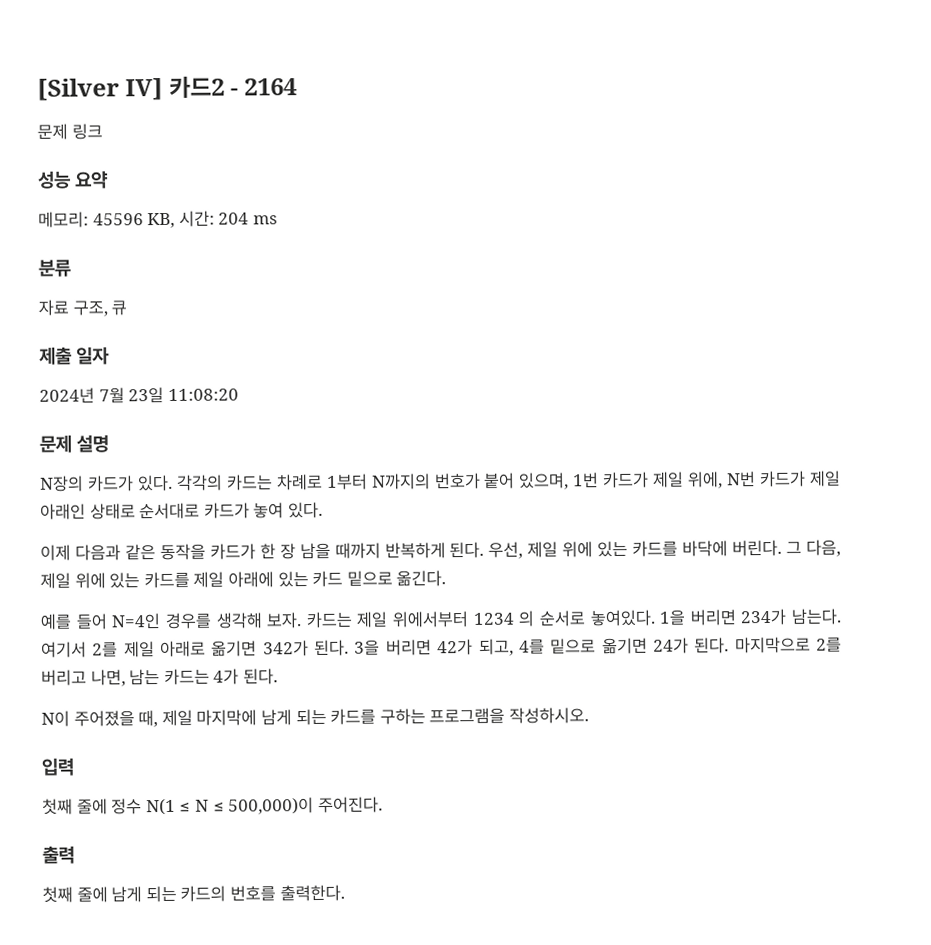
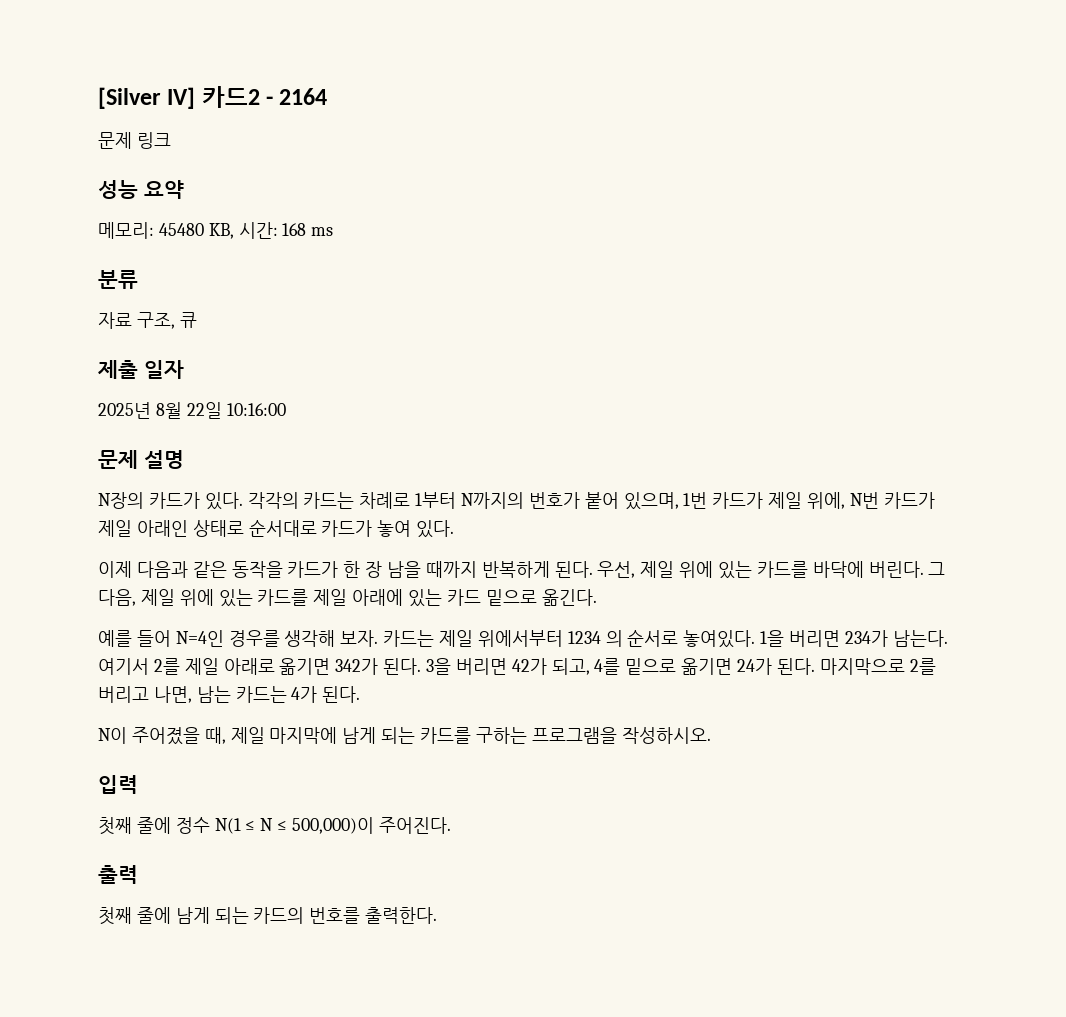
- 메모리: 45596 KB, 시간: 204 ms
+ 메모리: 45480 KB, 시간: 168 ms
- 2024년 7월 23일 11:08:20
+ 2025년 8월 22일 10:16:00

